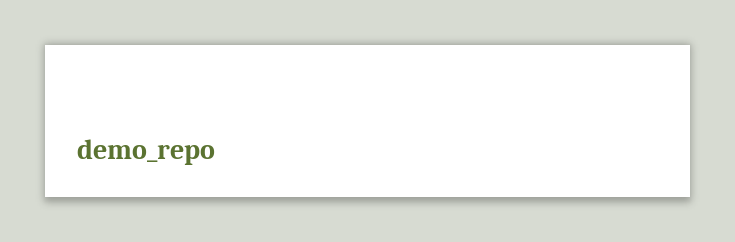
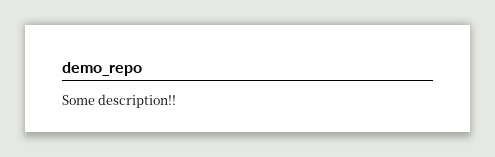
+ Some description!!

